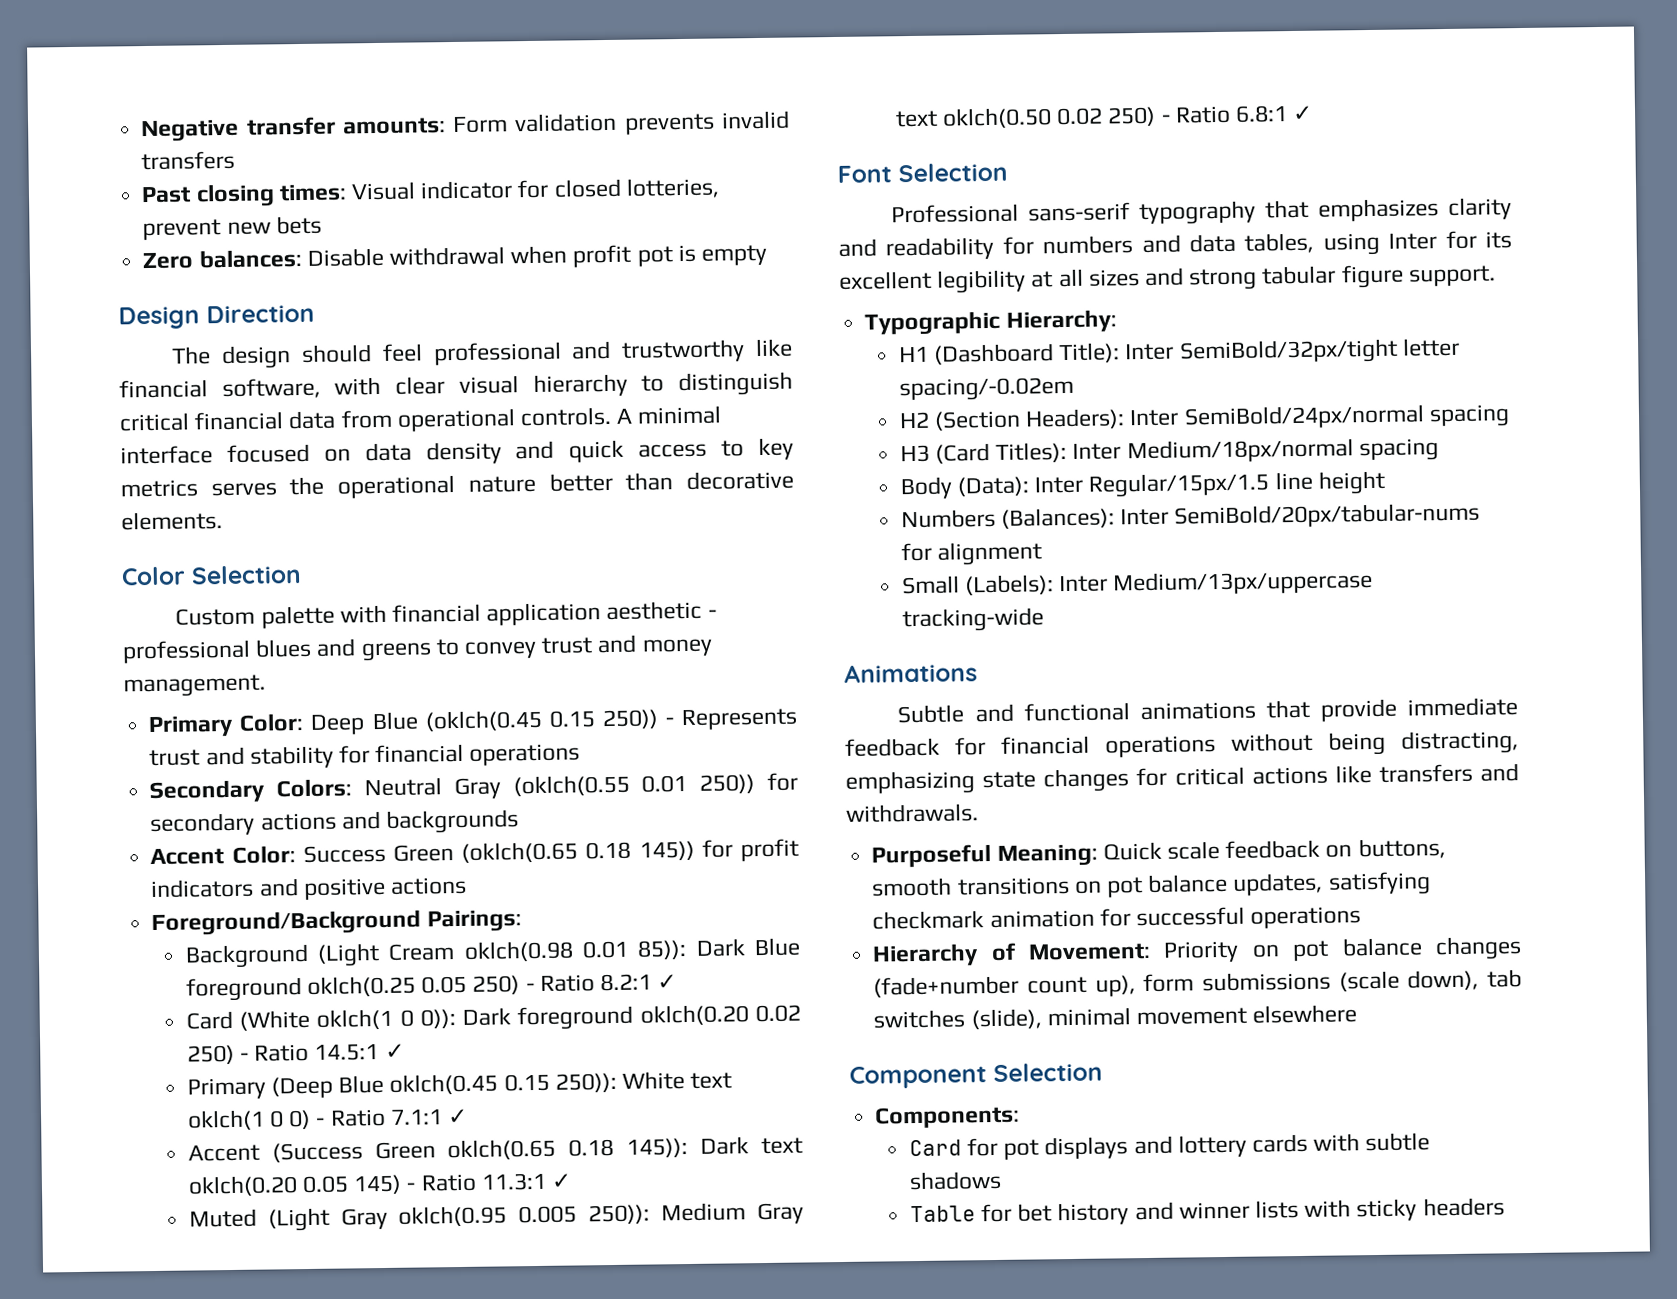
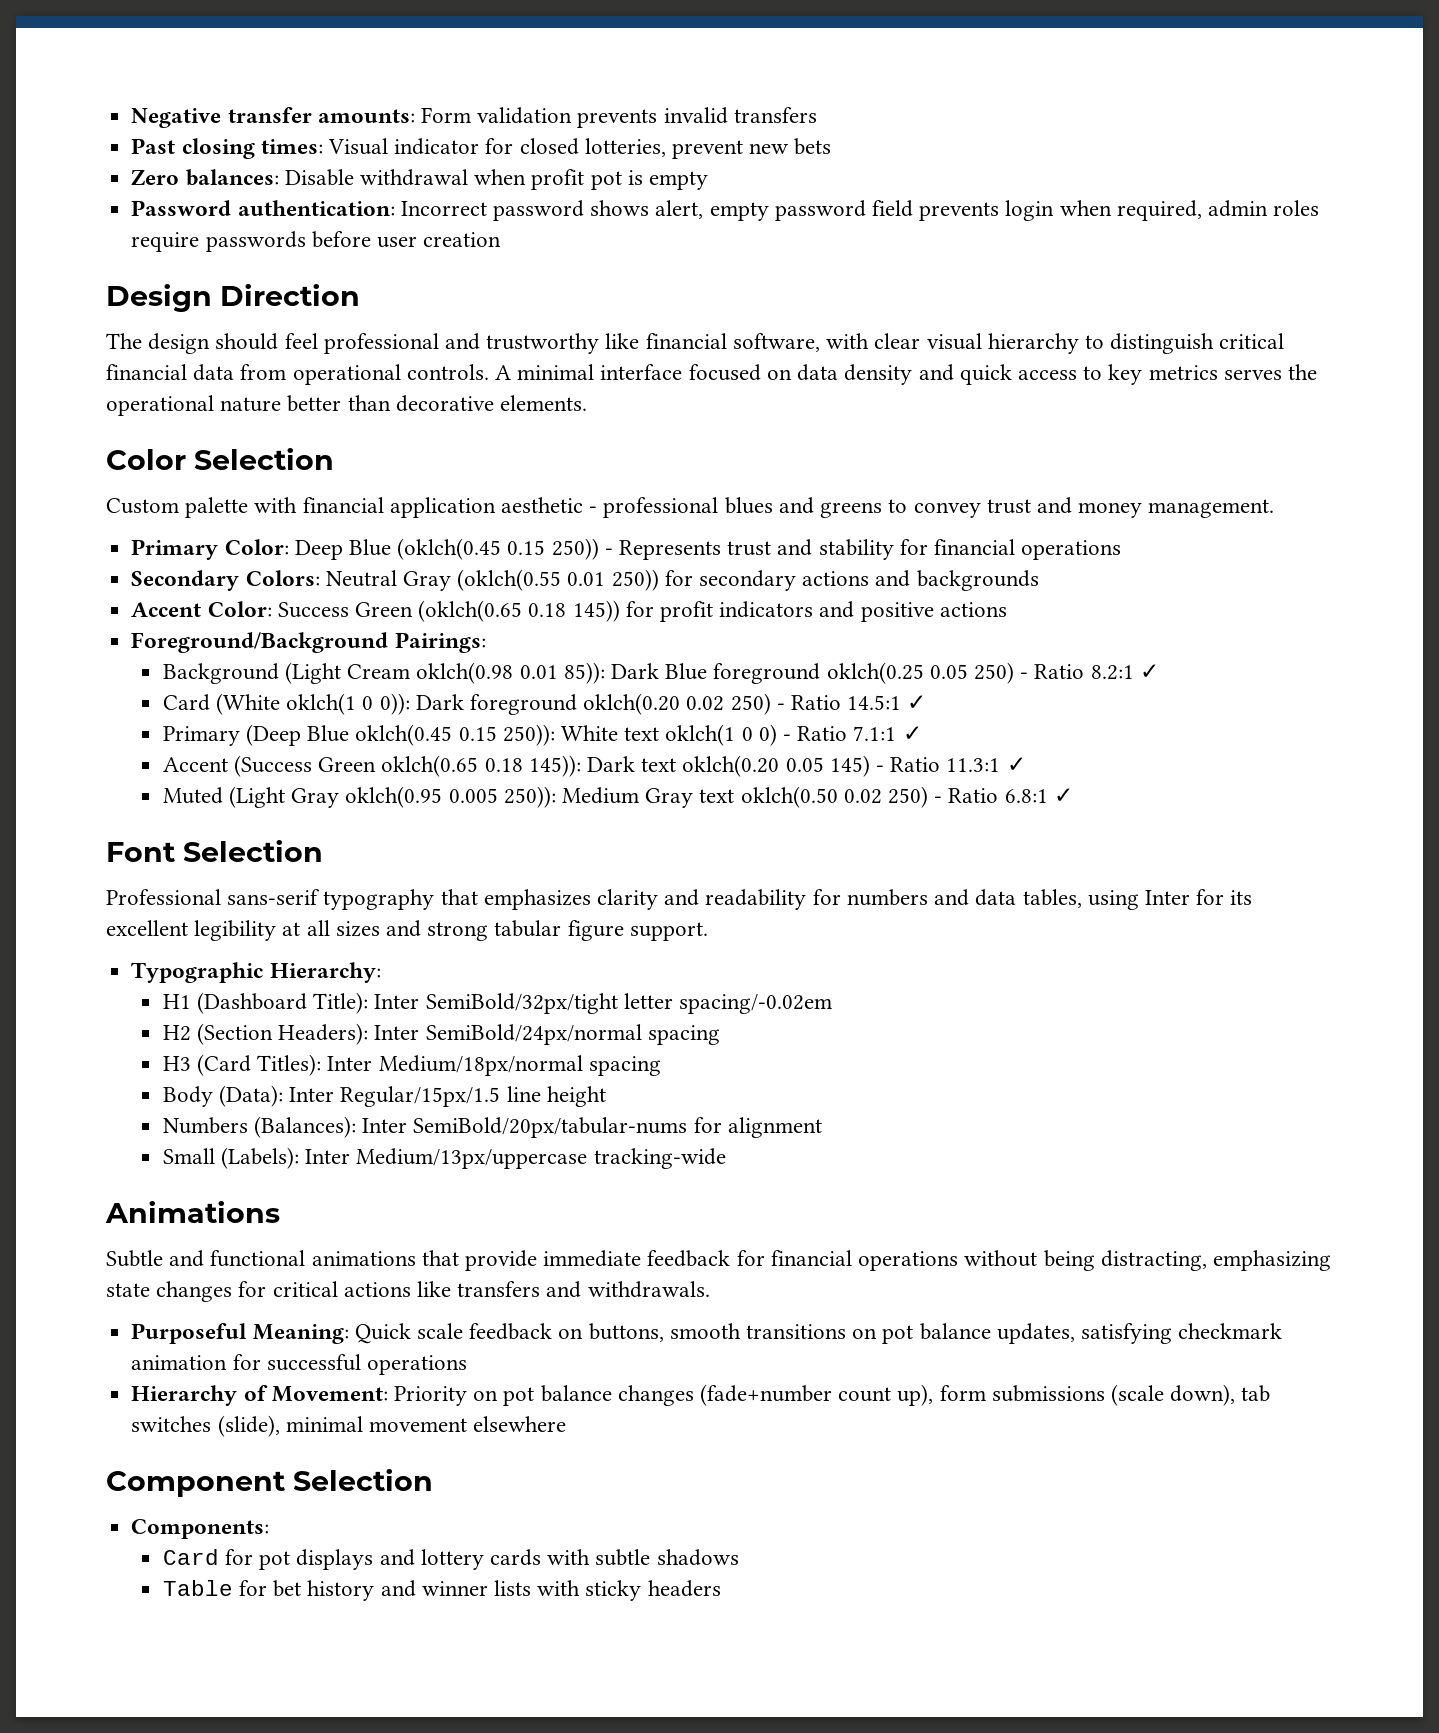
+ Password authentication: Incorrect password shows alert, empty password field prevents login when required, admin roles require passwords before user creation

